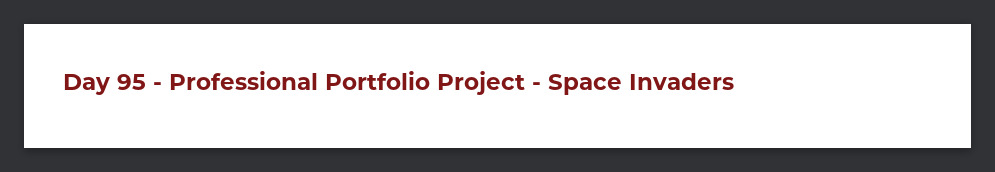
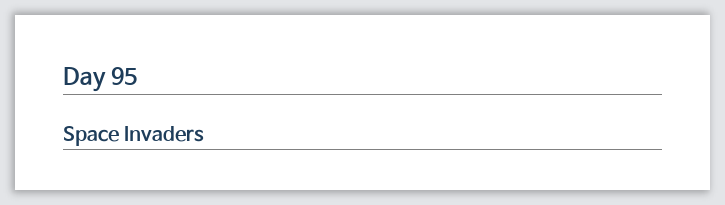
- Day 95 - Professional Portfolio Project - Space Invaders
+ Day 95
+ Space Invaders

